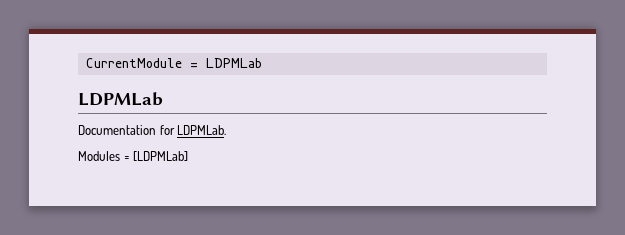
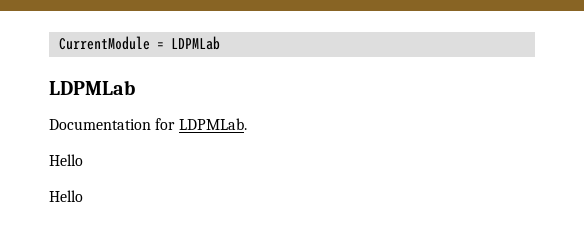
  Documentation for LDPMLab.
- Modules = [LDPMLab]
+ Hello
+ Hello

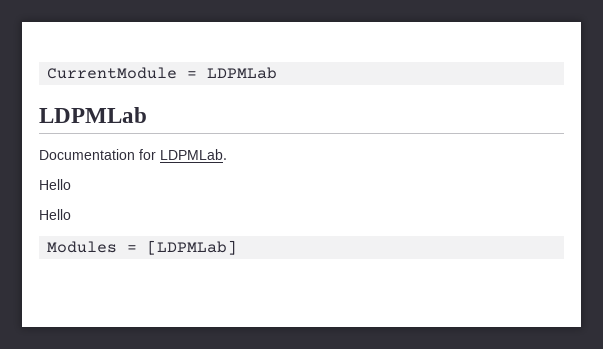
+ Modules = [LDPMLab]

